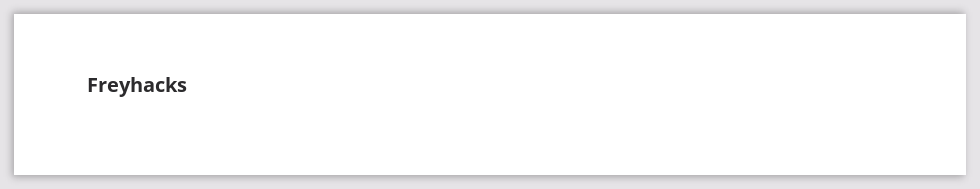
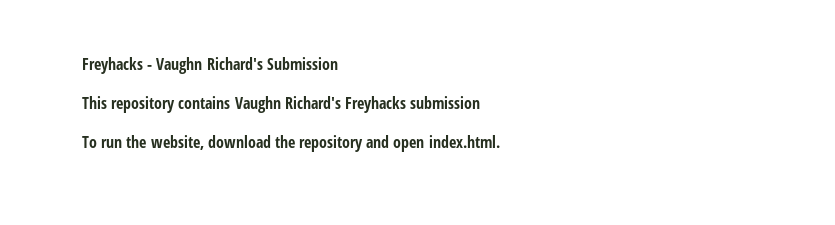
- Freyhacks
+ Freyhacks - Vaughn Richard's Submission
+ This repository contains Vaughn Richard's Freyhacks submission
+ To run the website, download the repository and open index.html.

